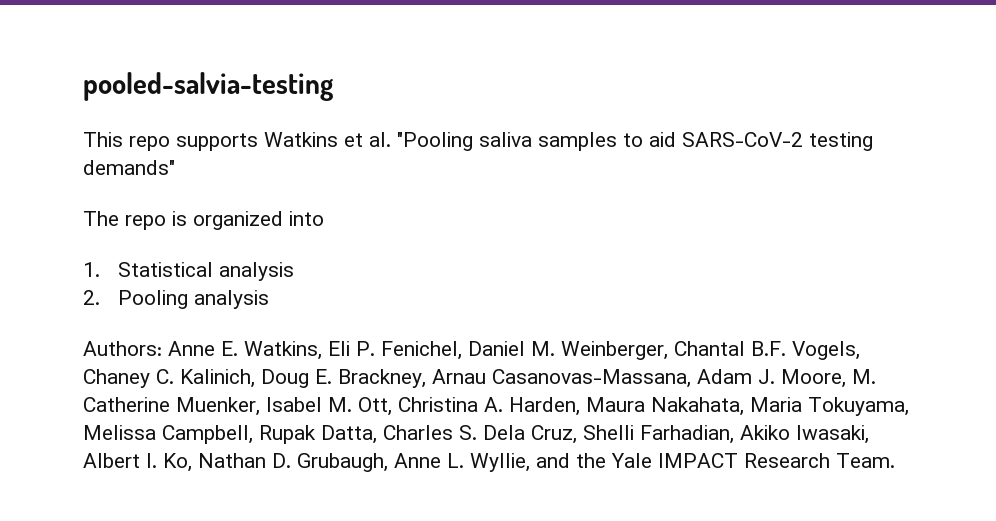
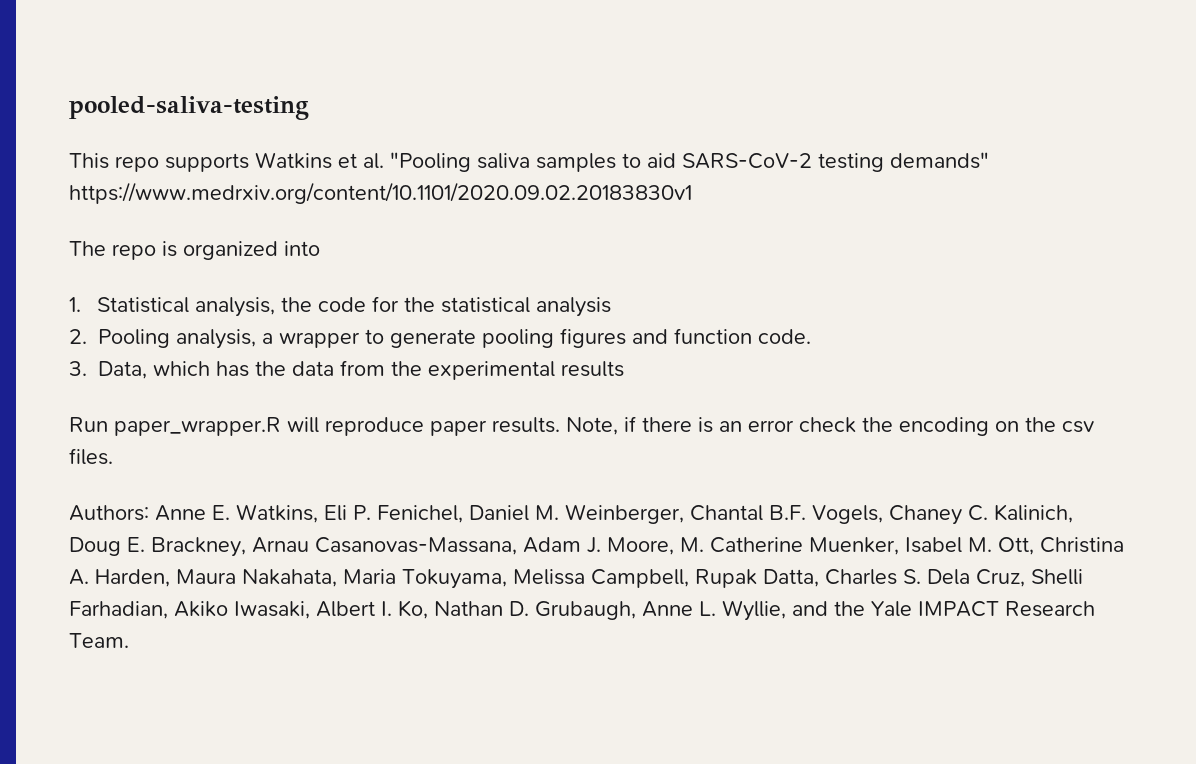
- pooled-salvia-testing
+ pooled-saliva-testing
- This repo supports Watkins et al. "Pooling saliva samples to aid SARS-CoV-2 testing demands"
+ This repo supports Watkins et al. "Pooling saliva samples to aid SARS-CoV-2 testing demands" https://www.medrxiv.org/content/10.1101/2020.09.02.20183830v1
- 1. Statistical analysis
- 2. Pooling analysis
+ 1. Statistical analysis, the code for the statistical analysis
+ 2. Pooling analysis, a wrapper to generate pooling figures and function code.
+ 3. Data, which has the data from the experimental results
+ Run paper_wrapper.R will reproduce paper results. Note, if there is an error check the encoding on the csv files.

